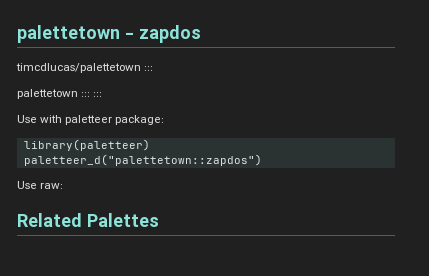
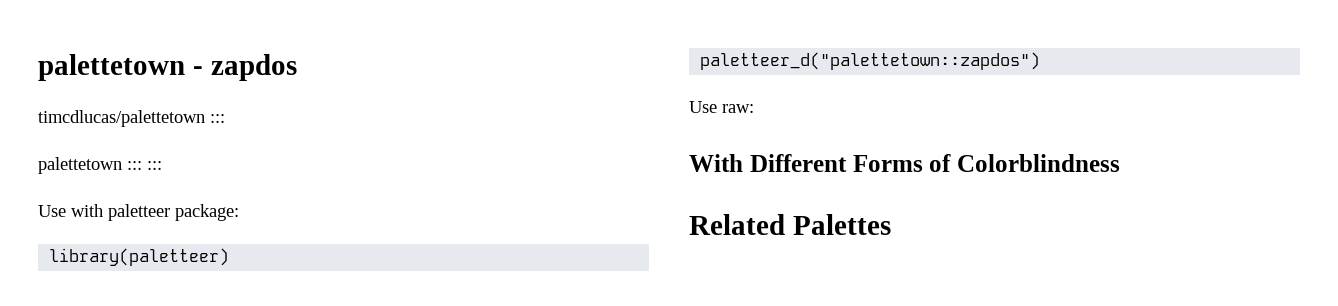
+ With Different Forms of Colorblindness

